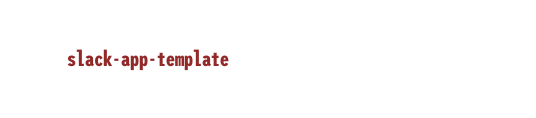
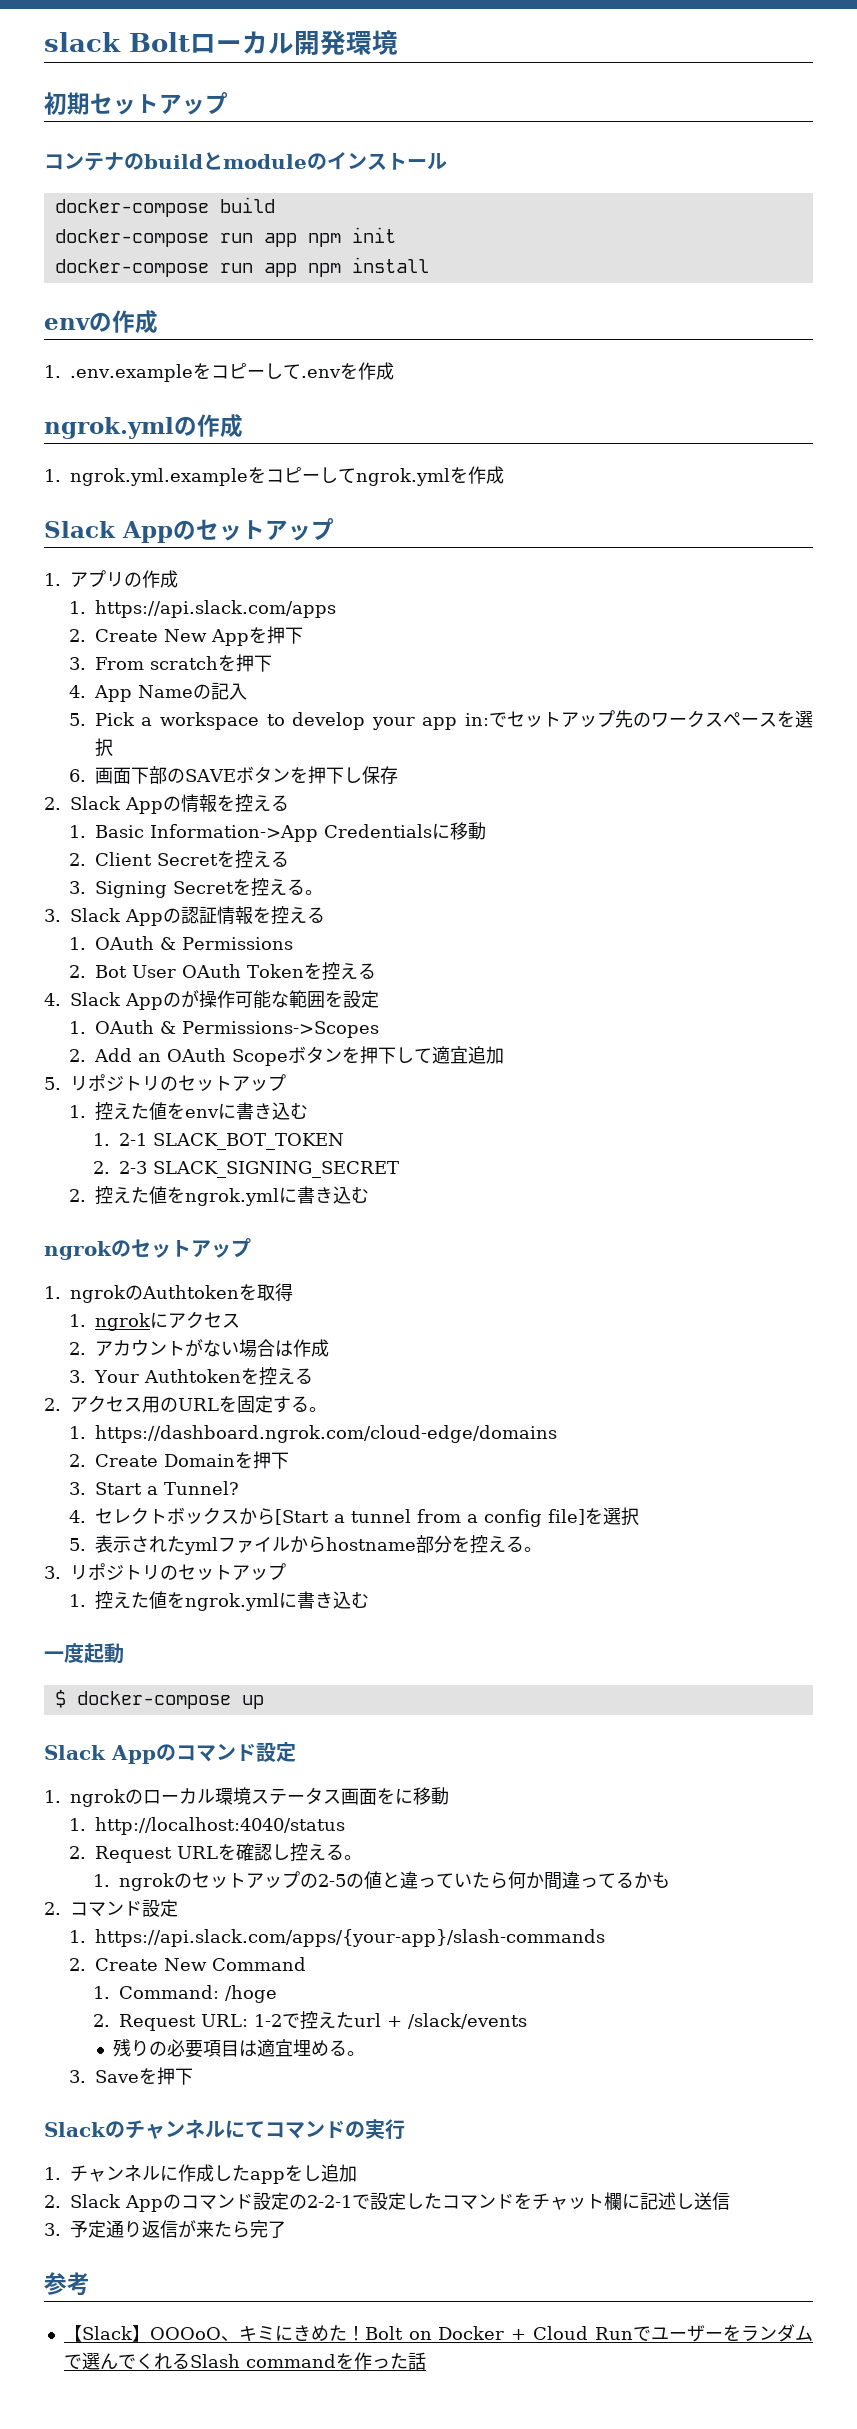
- slack-app-template
+ slack Boltローカル開発環境
+ 初期セットアップ
+ コンテナのbuildとmoduleのインストール
+ docker-compose build
+ docker-compose run app npm init
+ docker-compose run app npm install
+ envの作成
+ 1. .env.exampleをコピーして.envを作成
+ ngrok.ymlの作成
+ 1. ngrok.yml.exampleをコピーしてngrok.ymlを作成
+ Slack Appのセットアップ
+ 1.アプリの作成
+ 1. https://api.slack.com/apps
+ 2. Create New Appを押下
+ 3. From scratchを押下
+ 4. App Nameの記入
+ 5. Pick a workspace to develop your app in:でセットアップ先のワークスペースを選択
+ 6.画面下部のSAVEボタンを押下し保存
+ 2. Slack Appの情報を控える
+ 1. Basic Information->App Credentialsに移動
+ 2. Client Secretを控える
+ 3. Signing Secretを控える。
+ 3. Slack Appの認証情報を控える
+ 1. OAuth & Permissions
+ 2. Bot User OAuth Tokenを控える
+ 4. Slack Appのが操作可能な範囲を設定
+ 1. OAuth & Permissions->Scopes
+ 2. Add an OAuth Scopeボタンを押下して適宜追加
+ 5.リポジトリのセットアップ
+ 1.控えた値をenvに書き込む
+ 1. 2-1 SLACK_BOT_TOKEN
+ 2. 2-3 SLACK_SIGNING_SECRET
+ 2.控えた値をngrok.ymlに書き込む
+ ngrokのセットアップ
+ 1. ngrokのAuthtokenを取得
+ 1. ngrokにアクセス
+ 2.アカウントがない場合は作成
+ 3. Your Authtokenを控える
+ 2.アクセス用のURLを固定する。
+ 1. https://dashboard.ngrok.com/cloud-edge/domains
+ 2. Create Domainを押下
+ 3. Start a Tunnel?
+ 4.セレクトボックスから[Start a tunnel from a config file]を選択
+ 5.表示されたymlファイルからhostname部分を控える。
+ 3.リポジトリのセットアップ
+ 1.控えた値をngrok.ymlに書き込む
+ 一度起動
+ $ docker-compose up
+ Slack Appのコマンド設定
+ 1. ngrokのローカル環境ステータス画面をに移動
+ 1. http://localhost:4040/status
+ 2. Request URLを確認し控える。
+ 1. ngrokのセットアップの2-5の値と違っていたら何か間違ってるかも
+ 2.コマンド設定
+ 1. https://api.slack.com/apps/{your-app}/slash-commands
+ 2. Create New Command
+ 1. Command: /hoge
+ 2. Request URL: 1-2で控えたurl + /slack/events
+ 残りの必要項目は適宜埋める。
+ 3. Saveを押下
+ Slackのチャンネルにてコマンドの実行
+ 1.チャンネルに作成したappをし追加
+ 2. Slack Appのコマンド設定の2-2-1で設定したコマンドをチャット欄に記述し送信
+ 3.予定通り返信が来たら完了
+ 参考
+ 【Slack】OOOoO、キミにきめた！Bolt on Docker + Cloud Runでユーザーをランダムで選んでくれるSlash commandを作った話

